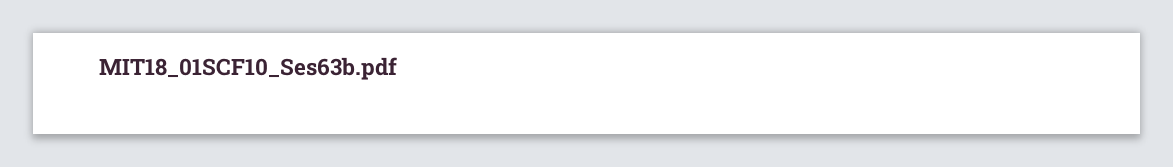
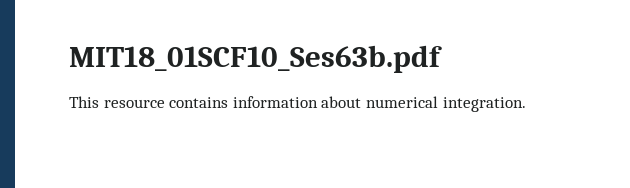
+ This resource contains information about numerical integration.

